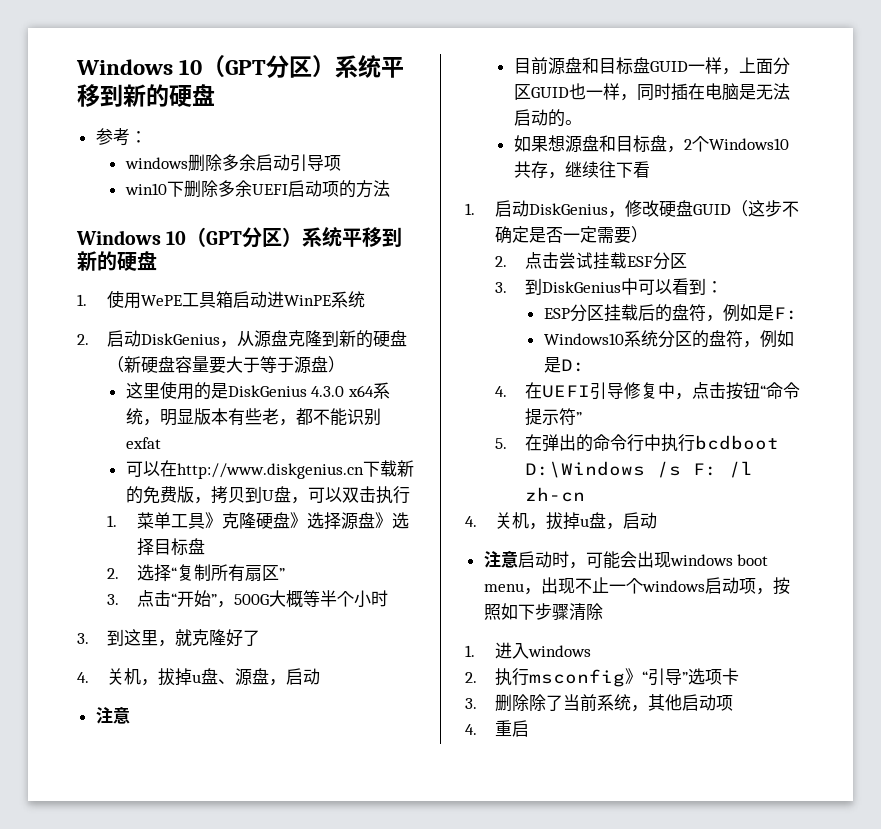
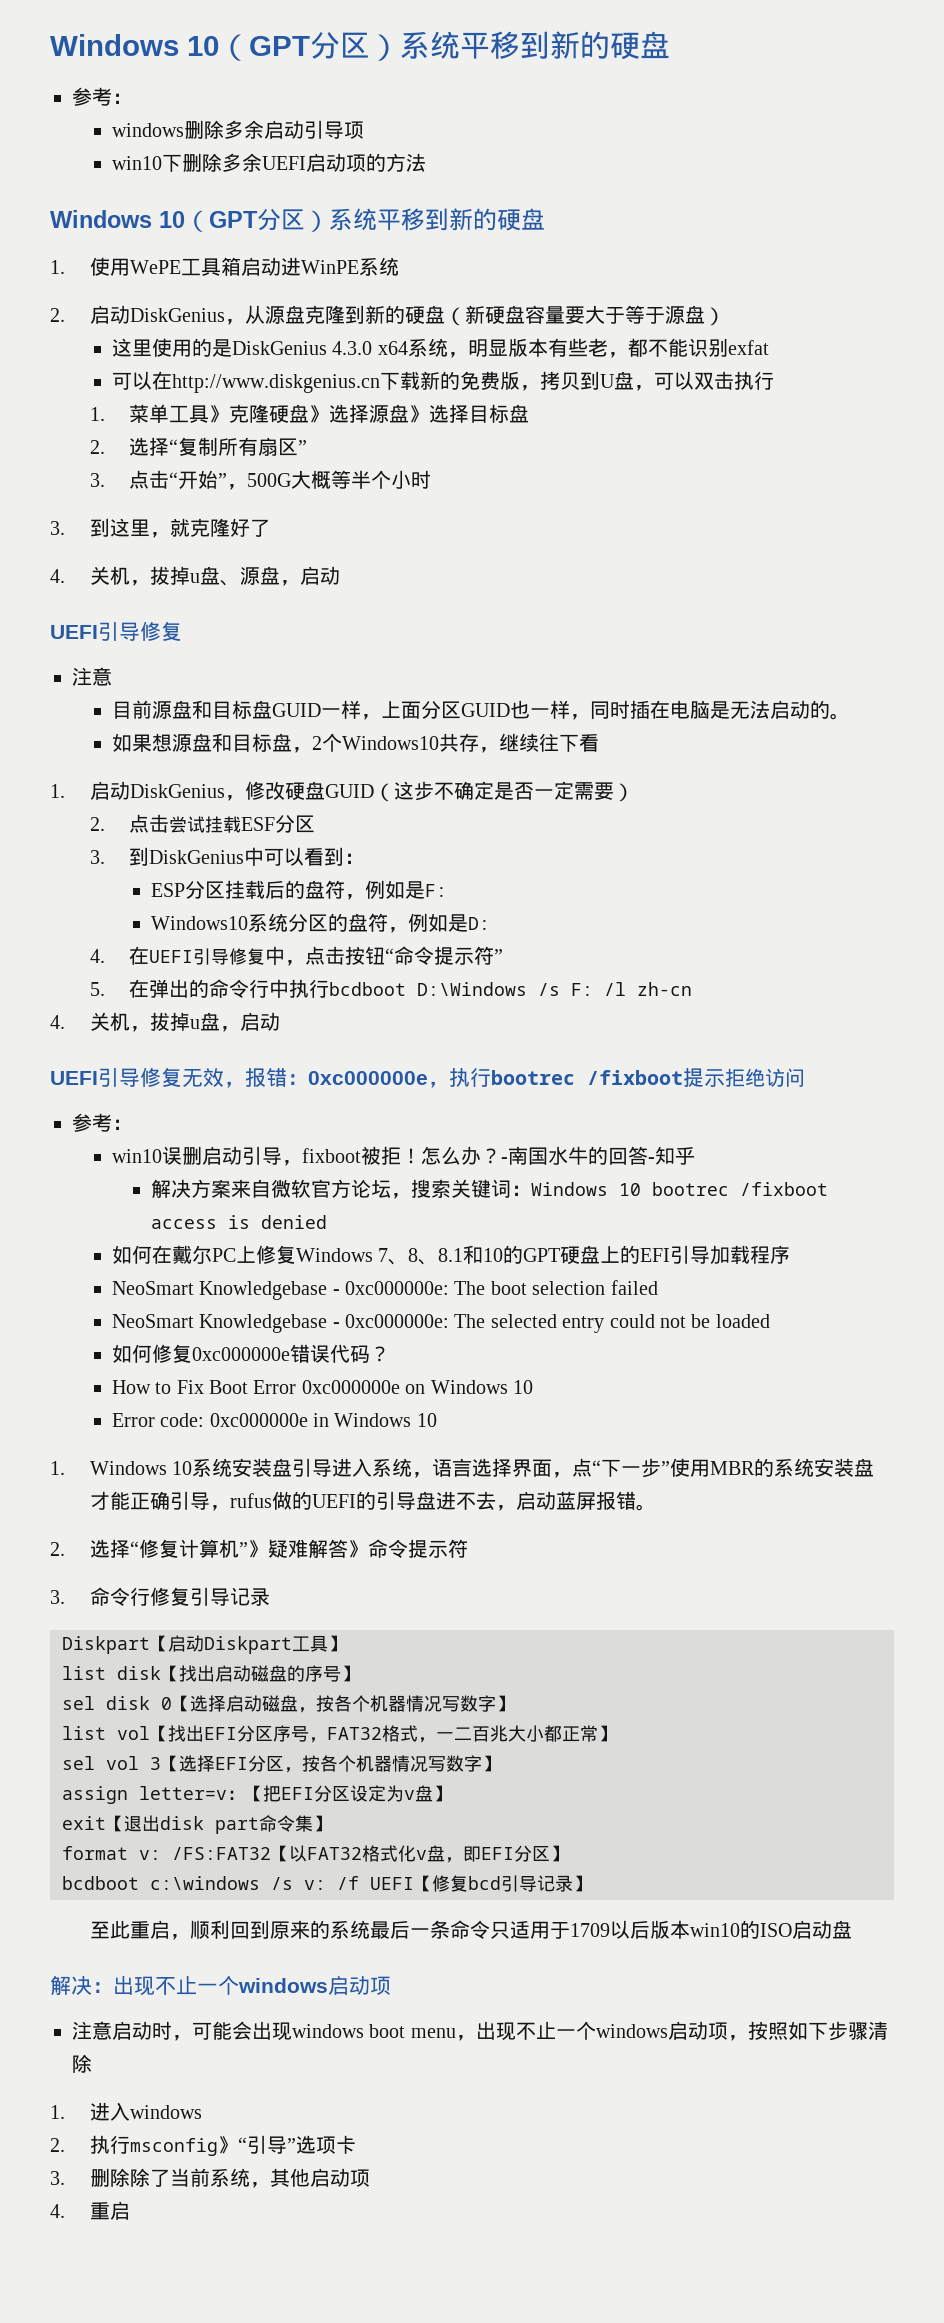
  4.关机，拔掉u盘、源盘，启动
+ UEFI引导修复
+ UEFI引导修复无效，报错：0xc000000e，执行bootrec /fixboot提示拒绝访问
+ 参考：
+ win10误删启动引导，fixboot被拒！怎么办？-南国水牛的回答-知乎
+ 解决方案来自微软官方论坛，搜索关键词：Windows 10 bootrec /fixboot access is denied
+ 如何在戴尔PC上修复Windows 7、8、8.1和10的GPT硬盘上的EFI引导加载程序
+ NeoSmart Knowledgebase - 0xc000000e: The boot selection failed
+ NeoSmart Knowledgebase - 0xc000000e: The selected entry could not be loaded
+ 如何修复0xc000000e错误代码？
+ How to Fix Boot Error 0xc000000e on Windows 10
+ Error code: 0xc000000e in Windows 10
+ 1. Windows 10系统安装盘引导进入系统，语言选择界面，点“下一步”使用MBR的系统安装盘才能正确引导，rufus做的UEFI的引导盘进不去，启动蓝屏报错。
+ 2.选择“修复计算机”》疑难解答》命令提示符
+ 3.命令行修复引导记录
+ Diskpart【启动Diskpart工具】
+ list disk【找出启动磁盘的序号】
+ sel disk 0【选择启动磁盘，按各个机器情况写数字】
+ list vol【找出EFI分区序号，FAT32格式，一二百兆大小都正常】
+ sel vol 3【选择EFI分区，按各个机器情况写数字】
+ assign letter=v：【把EFI分区设定为v盘】
+ exit【退出disk part命令集】
+ format v: /FS:FAT32【以FAT32格式化v盘，即EFI分区】
+ bcdboot c:\windows /s v: /f UEFI【修复bcd引导记录】
+ 至此重启，顺利回到原来的系统最后一条命令只适用于1709以后版本win10的ISO启动盘
+ 解决：出现不止一个windows启动项

